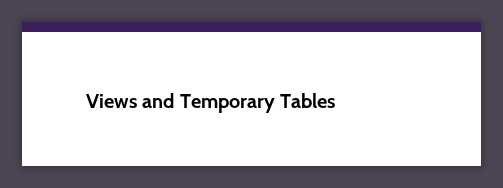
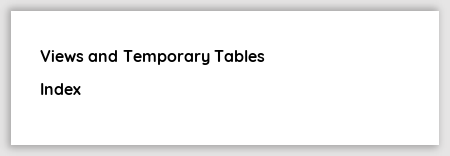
+ Index

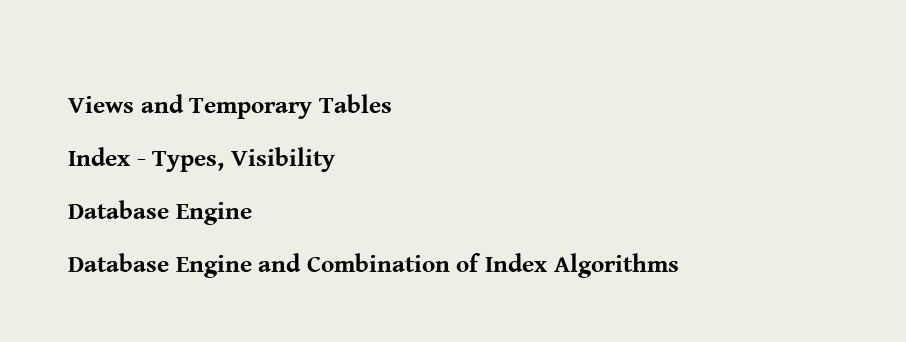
- Index
+ Index - Types, Visibility
+ Database Engine
+ Database Engine and Combination of Index Algorithms

